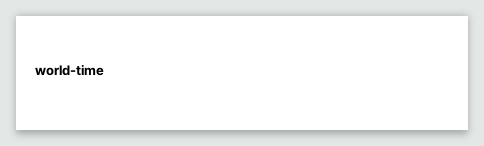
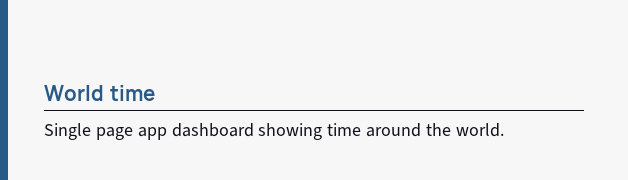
- world-time
+ World time
+ Single page app dashboard showing time around the world.

